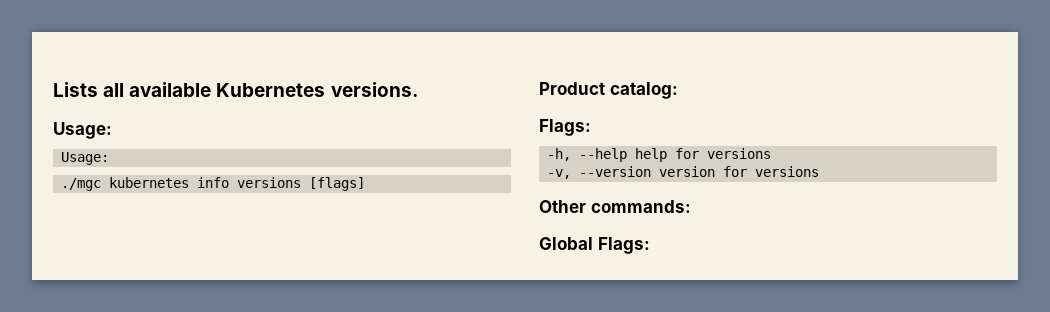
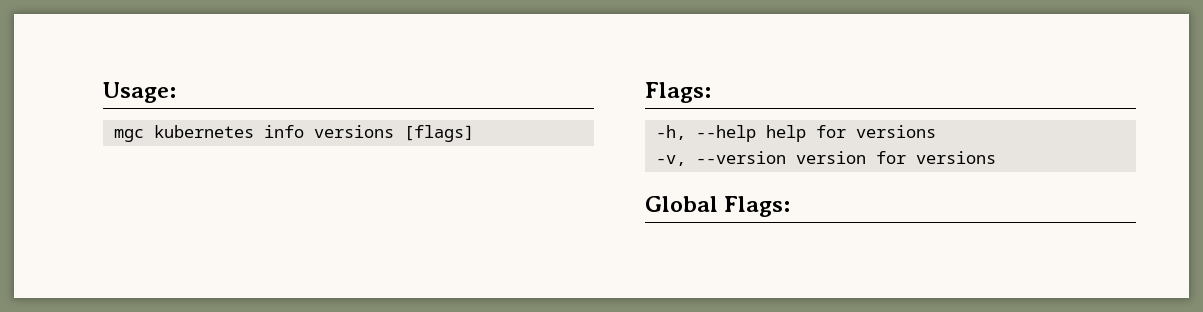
- Lists all available Kubernetes versions.
  Usage:
- Usage:
- ./mgc kubernetes info versions [flags]
+ mgc kubernetes info versions [flags]
- Product catalog:
- Other commands:

